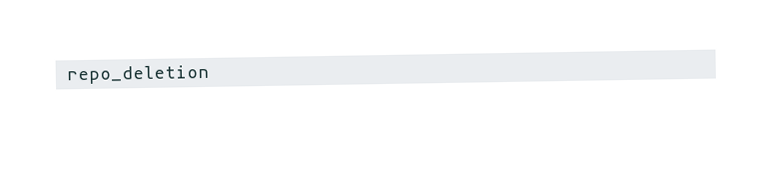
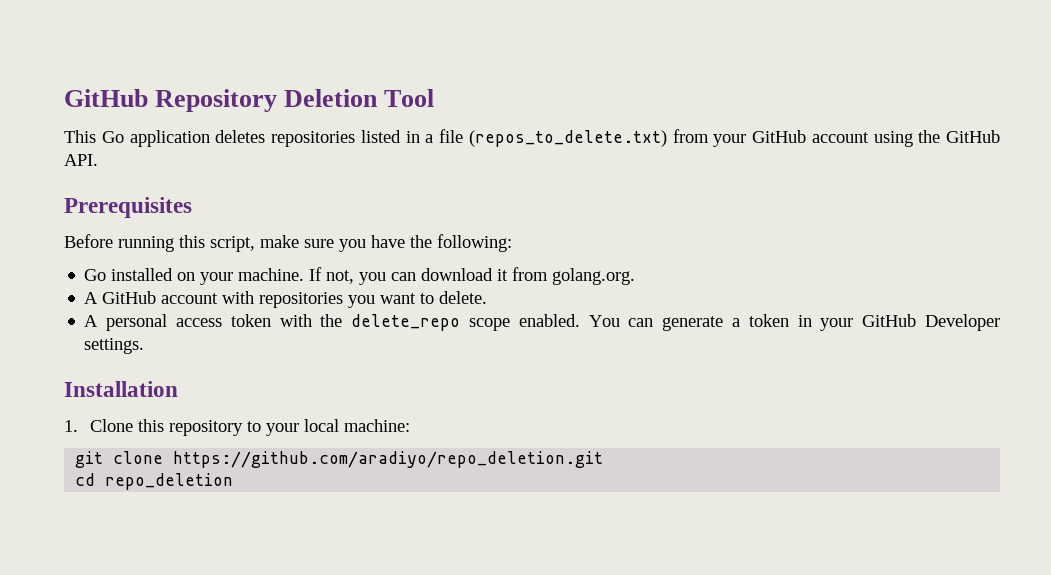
- repo_deletion
+ GitHub Repository Deletion Tool
+ This Go application deletes repositories listed in a file (repos_to_delete.txt) from your GitHub account using the GitHub API.
+ Prerequisites
+ Before running this script, make sure you have the following:
+ Go installed on your machine. If not, you can download it from golang.org.
+ A GitHub account with repositories you want to delete.
+ A personal access token with the delete_repo scope enabled. You can generate a token in your GitHub Developer settings.
+ Installation
+ 1. Clone this repository to your local machine:
+ git clone https://github.com/aradiyo/repo_deletion.git
+ cd repo_deletion

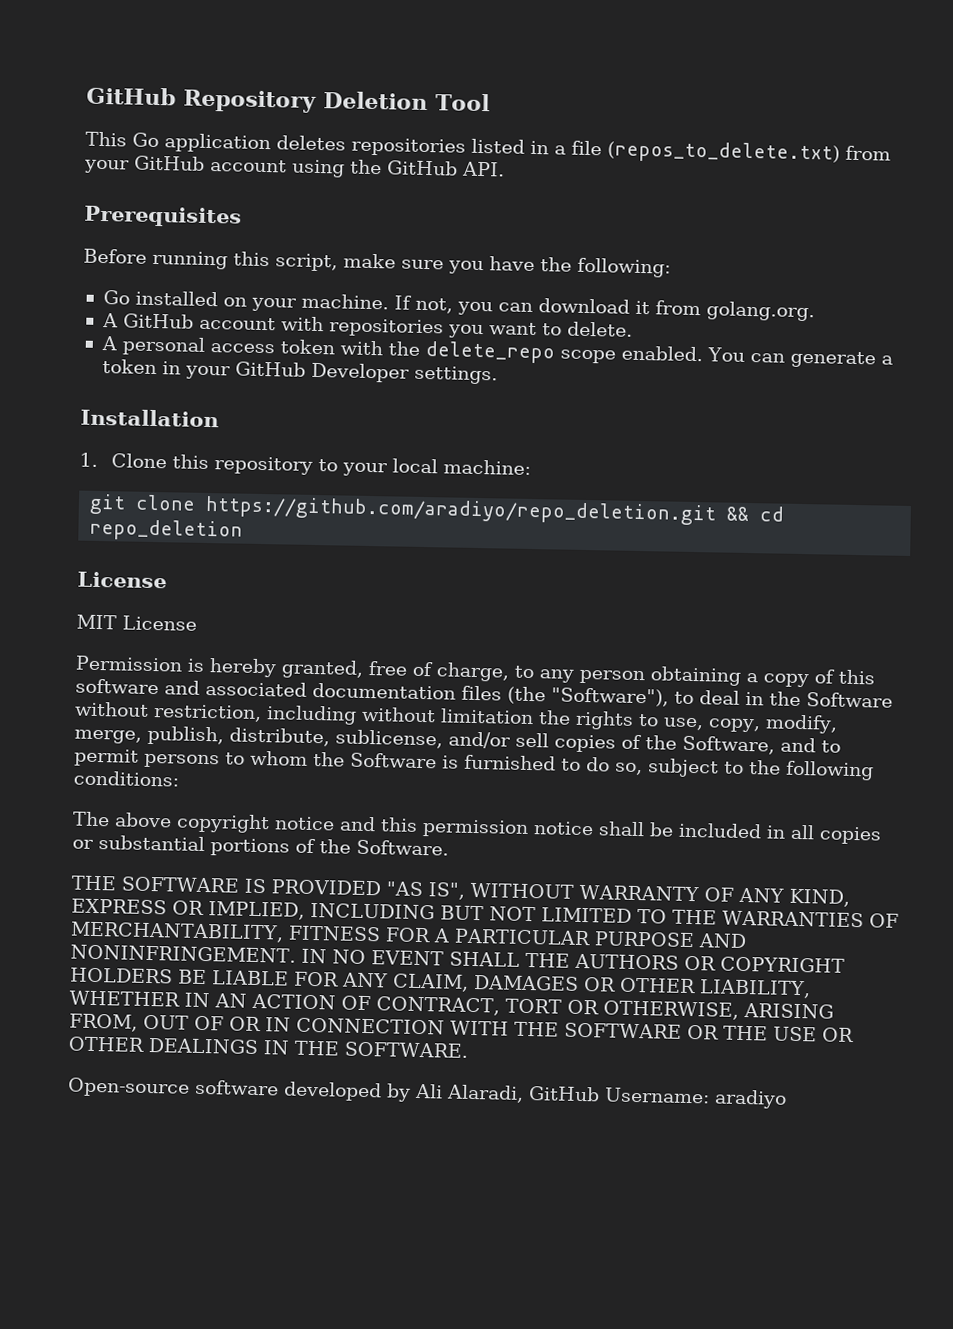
- git clone https://github.com/aradiyo/repo_deletion.git
- cd repo_deletion
+ git clone https://github.com/aradiyo/repo_deletion.git && cd repo_deletion
+ License
+ MIT License
+ Permission is hereby granted, free of charge, to any person obtaining a copy of this software and associated documentation files (the "Software"), to deal in the Software without restriction, including without limitation the rights to use, copy, modify, merge, publish, distribute, sublicense, and/or sell copies of the Software, and to permit persons to whom the Software is furnished to do so, subject to the following conditions:
+ The above copyright notice and this permission notice shall be included in all copies or substantial portions of the Software.
+ THE SOFTWARE IS PROVIDED "AS IS", WITHOUT WARRANTY OF ANY KIND, EXPRESS OR IMPLIED, INCLUDING BUT NOT LIMITED TO THE WARRANTIES OF MERCHANTABILITY, FITNESS FOR A PARTICULAR PURPOSE AND NONINFRINGEMENT. IN NO EVENT SHALL THE AUTHORS OR COPYRIGHT HOLDERS BE LIABLE FOR ANY CLAIM, DAMAGES OR OTHER LIABILITY, WHETHER IN AN ACTION OF CONTRACT, TORT OR OTHERWISE, ARISING FROM, OUT OF OR IN CONNECTION WITH THE SOFTWARE OR THE USE OR OTHER DEALINGS IN THE SOFTWARE.
+ Open-source software developed by Ali Alaradi, GitHub Username: aradiyo

